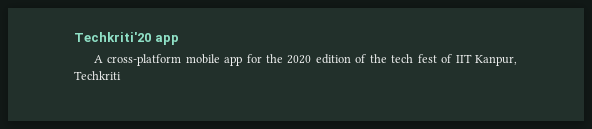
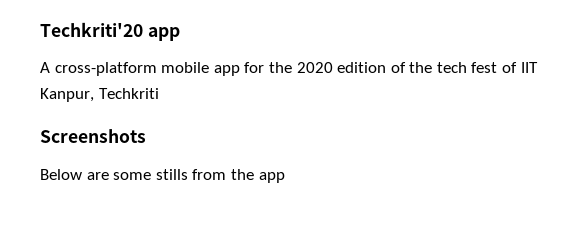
+ Screenshots
+ Below are some stills from the app

